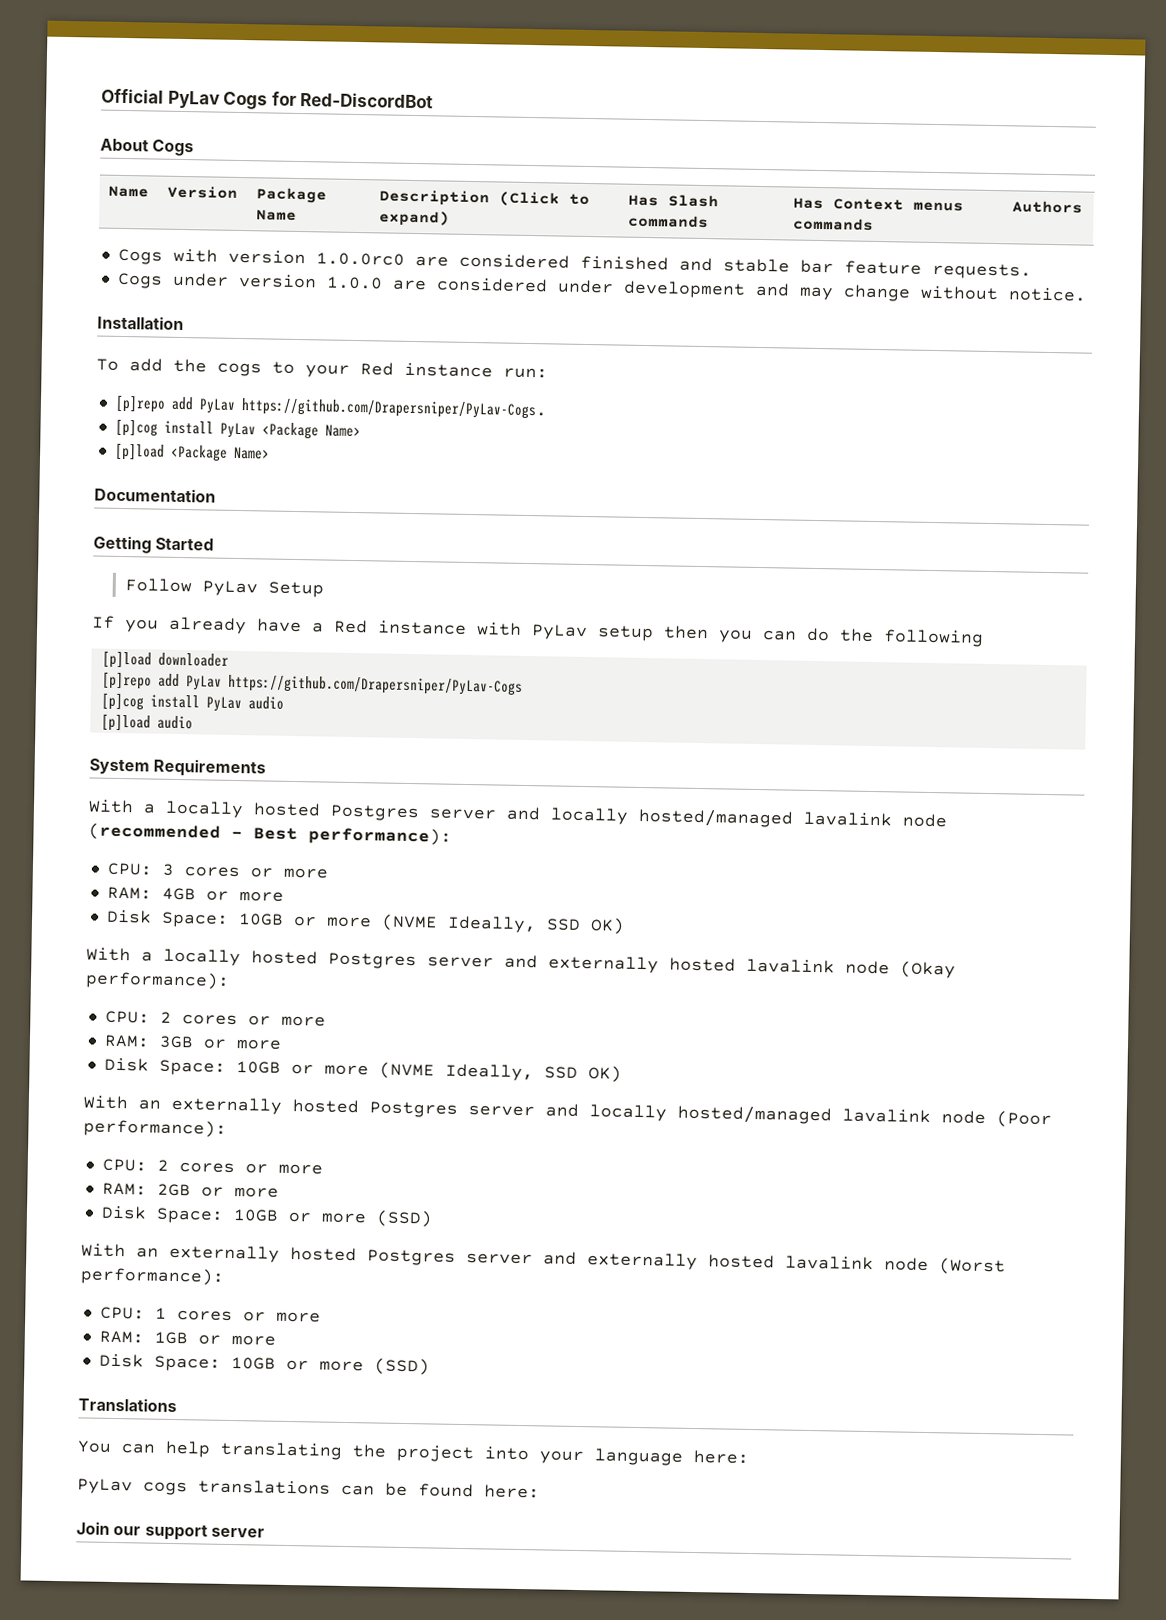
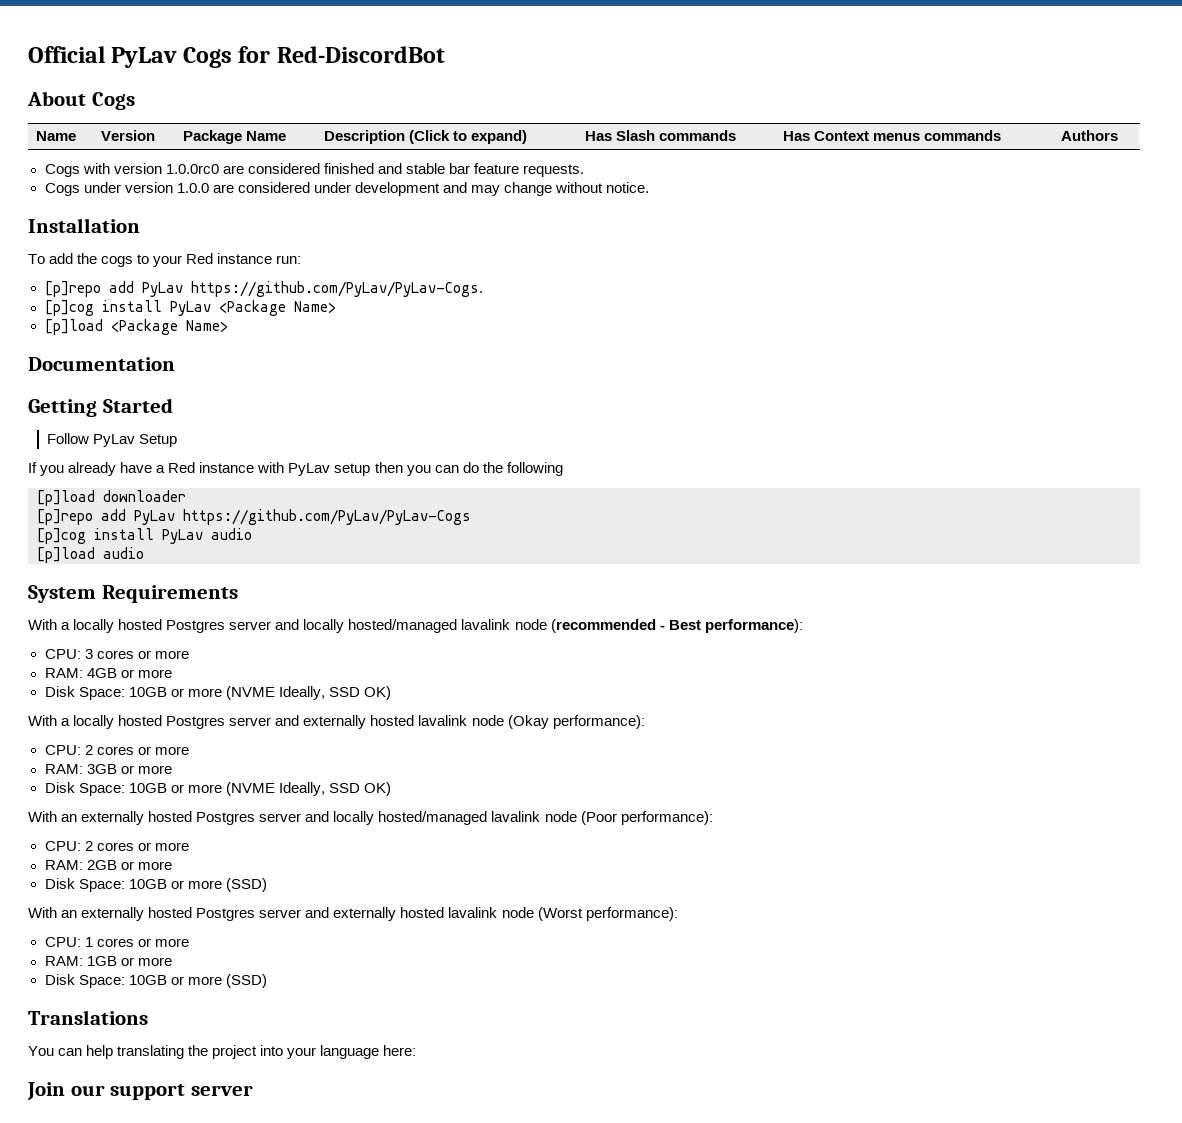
- [p]repo add PyLav https://github.com/Drapersniper/PyLav-Cogs.
+ [p]repo add PyLav https://github.com/PyLav/PyLav-Cogs.
- [p]repo add PyLav https://github.com/Drapersniper/PyLav-Cogs
+ [p]repo add PyLav https://github.com/PyLav/PyLav-Cogs
- PyLav cogs translations can be found here:

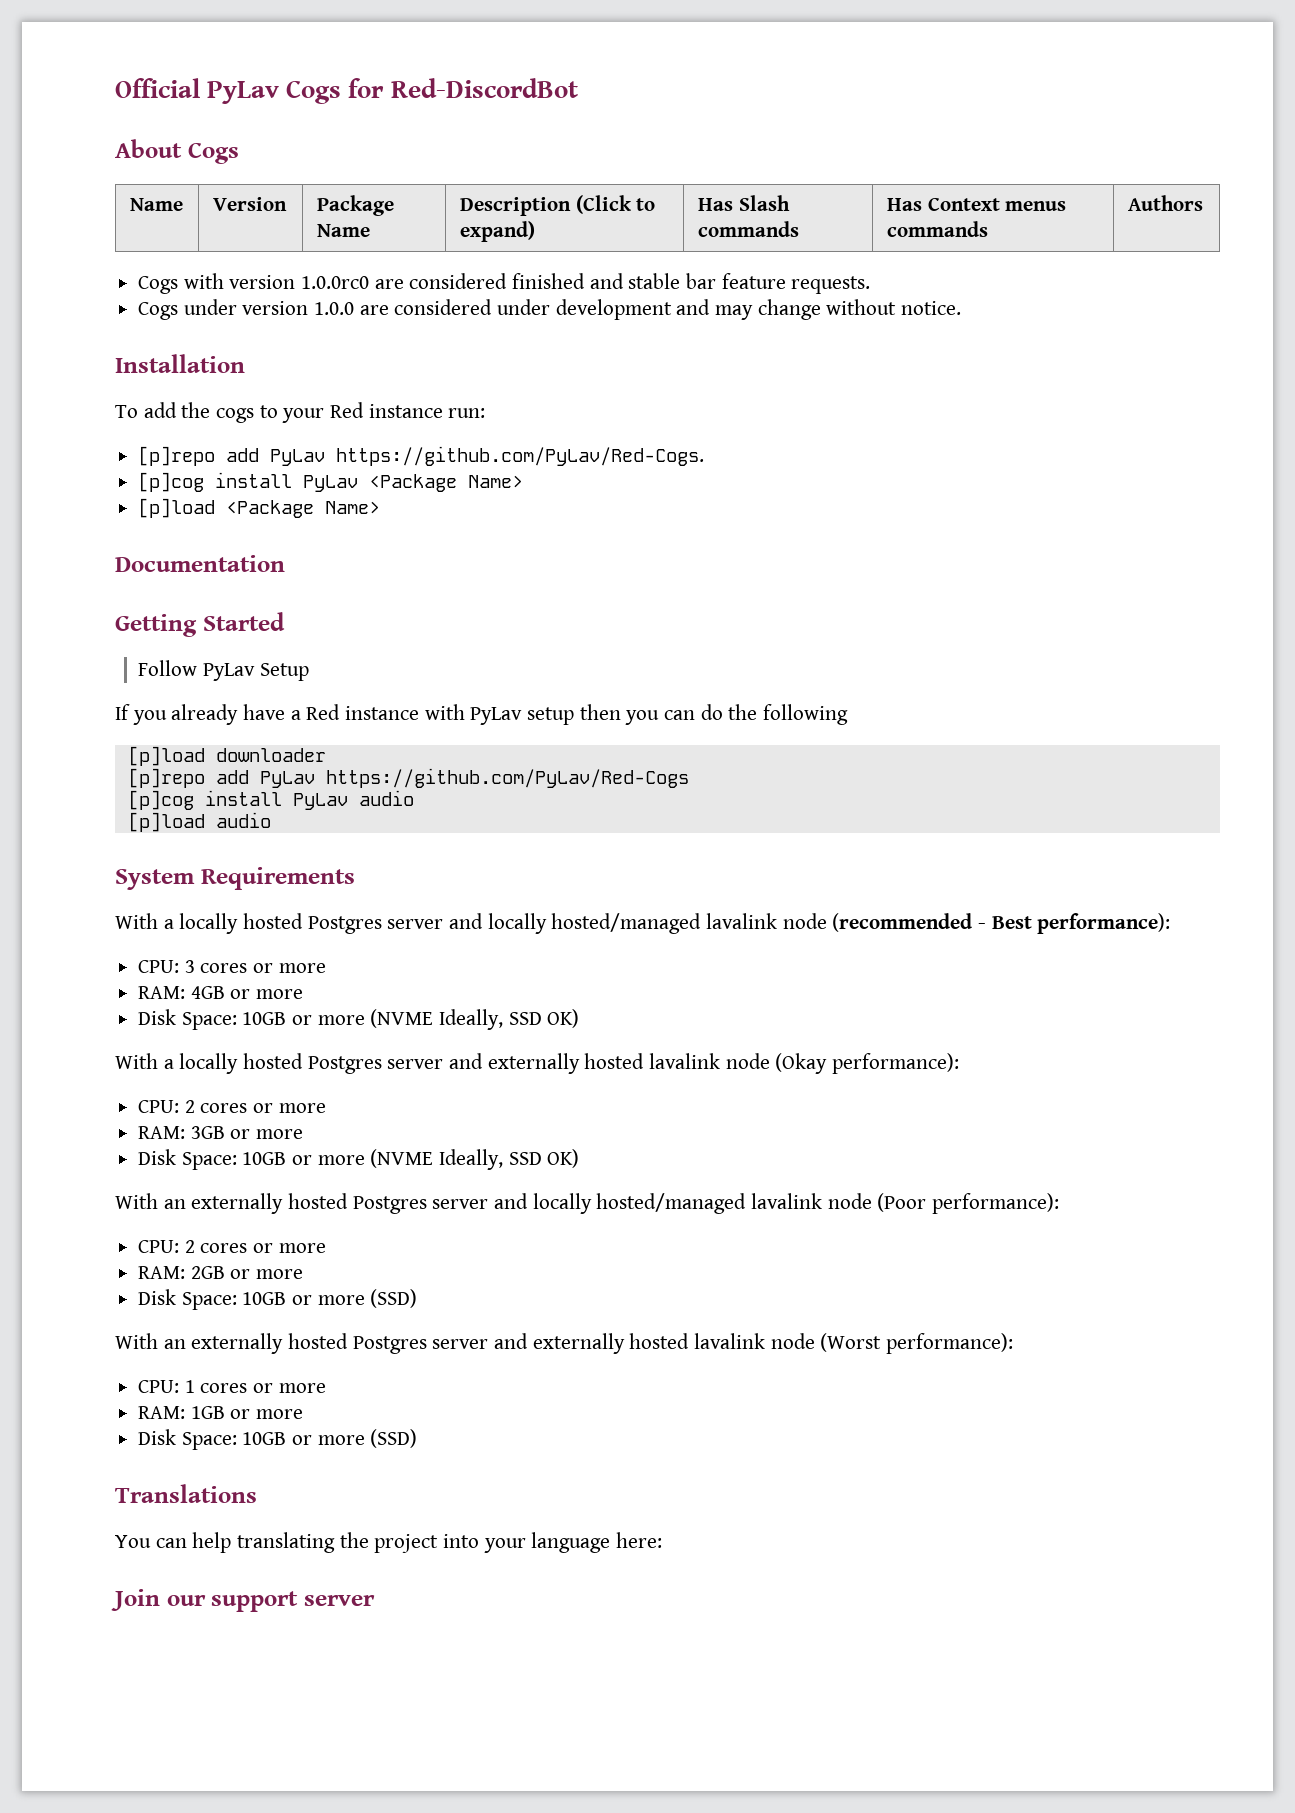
- [p]repo add PyLav https://github.com/PyLav/PyLav-Cogs.
+ [p]repo add PyLav https://github.com/PyLav/Red-Cogs.
- [p]repo add PyLav https://github.com/PyLav/PyLav-Cogs
+ [p]repo add PyLav https://github.com/PyLav/Red-Cogs

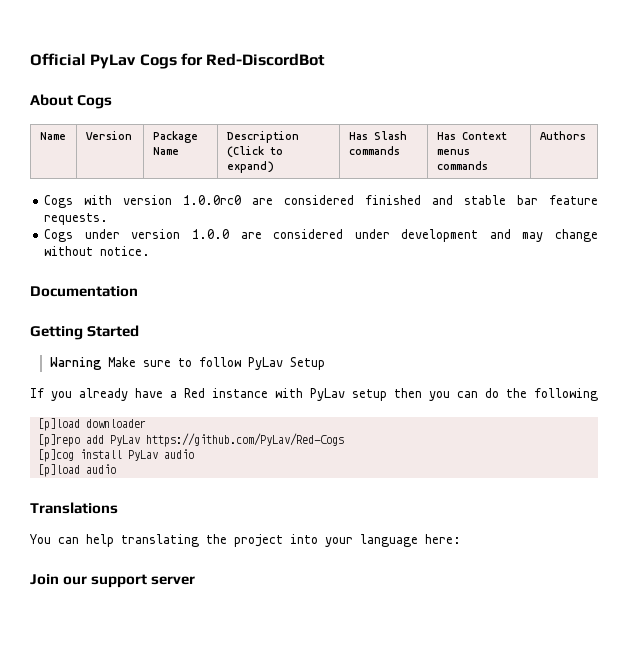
- Installation
- To add the cogs to your Red instance run:
- [p]repo add PyLav https://github.com/PyLav/Red-Cogs.
- [p]cog install PyLav <Package Name>
- [p]load <Package Name>
  Documentation
  Getting Started
- Follow PyLav Setup
+ Warning Make sure to follow PyLav Setup
- System Requirements
- With a locally hosted Postgres server and locally hosted/managed lavalink node (recommended - Best performance):
- CPU: 3 cores or more
- RAM: 4GB or more
- Disk Space: 10GB or more (NVME Ideally, SSD OK)
- With a locally hosted Postgres server and externally hosted lavalink node (Okay performance):
- CPU: 2 cores or more
- RAM: 3GB or more
- Disk Space: 10GB or more (NVME Ideally, SSD OK)
- With an externally hosted Postgres server and locally hosted/managed lavalink node (Poor performance):
- CPU: 2 cores or more
- RAM: 2GB or more
- Disk Space: 10GB or more (SSD)
- With an externally hosted Postgres server and externally hosted lavalink node (Worst performance):
- CPU: 1 cores or more
- RAM: 1GB or more
- Disk Space: 10GB or more (SSD)

